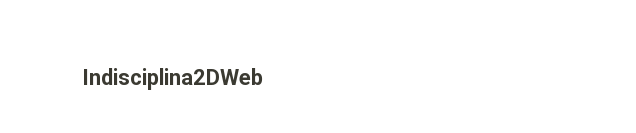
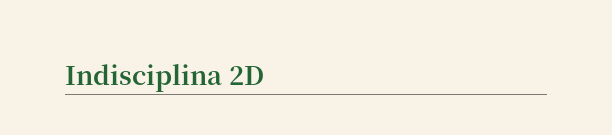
- Indisciplina2DWeb
+ Indisciplina 2D

